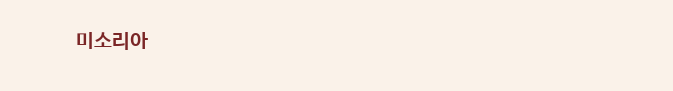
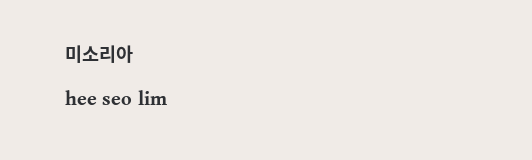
+ hee seo lim

